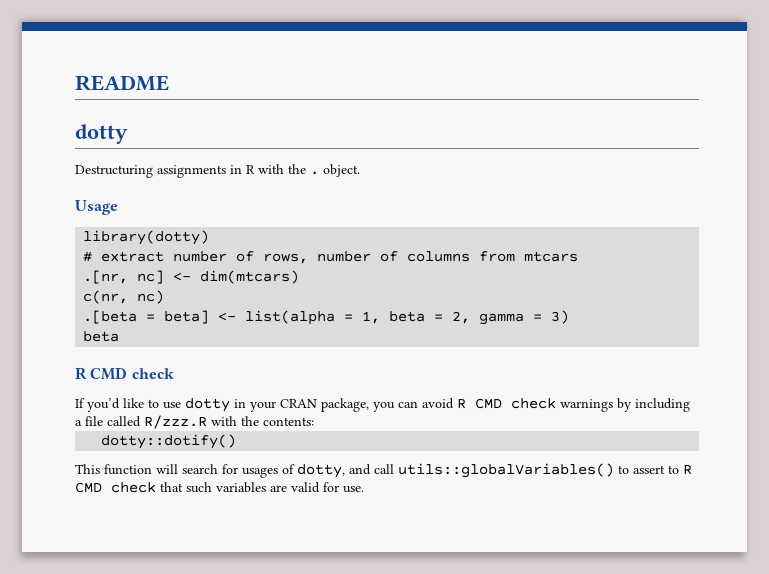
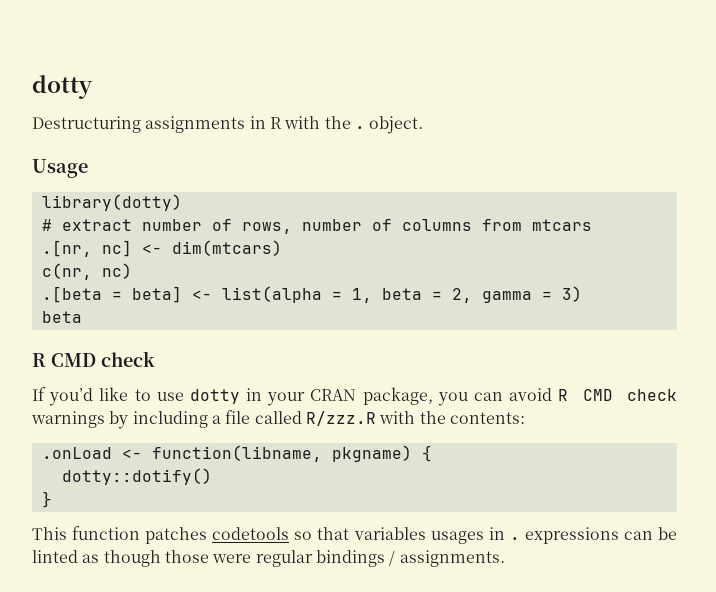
- README
+ .onLoad <- function(libname, pkgname) {
+ }
- This function will search for usages of dotty, and call utils::globalVariables() to assert to R CMD check that such variables are valid for use.
+ This function patches codetools so that variables usages in . expressions can be linted as though those were regular bindings / assignments.

